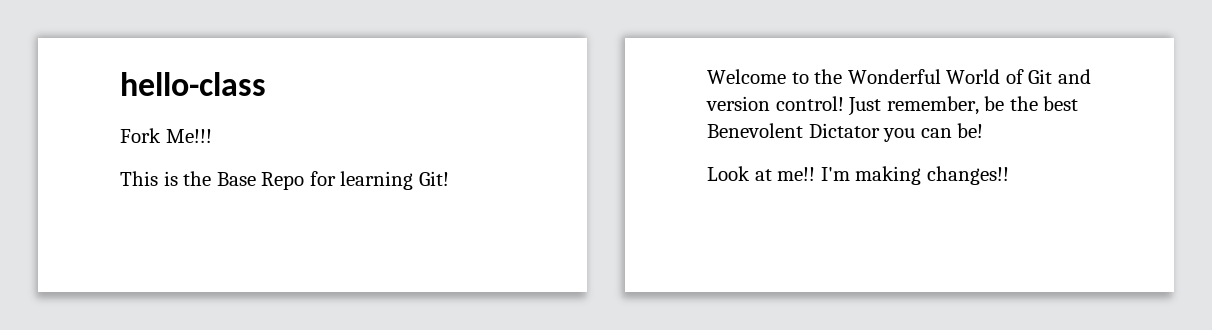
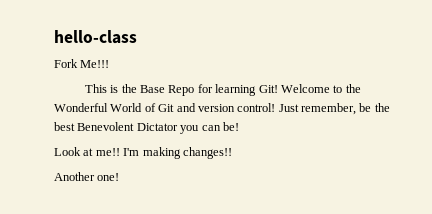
+ Another one!

